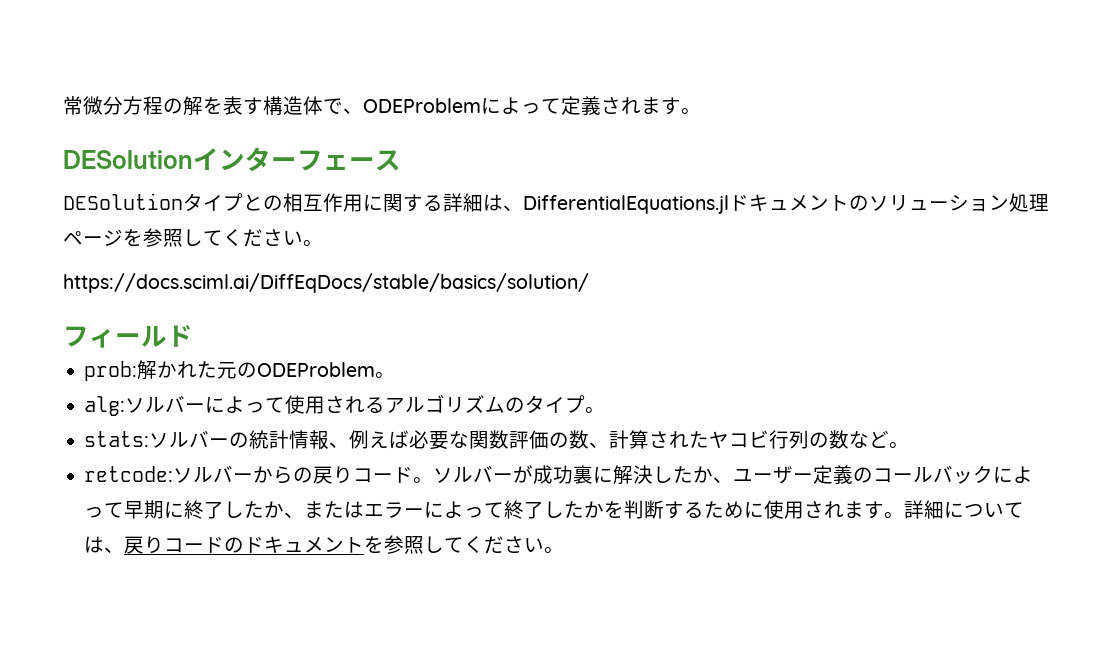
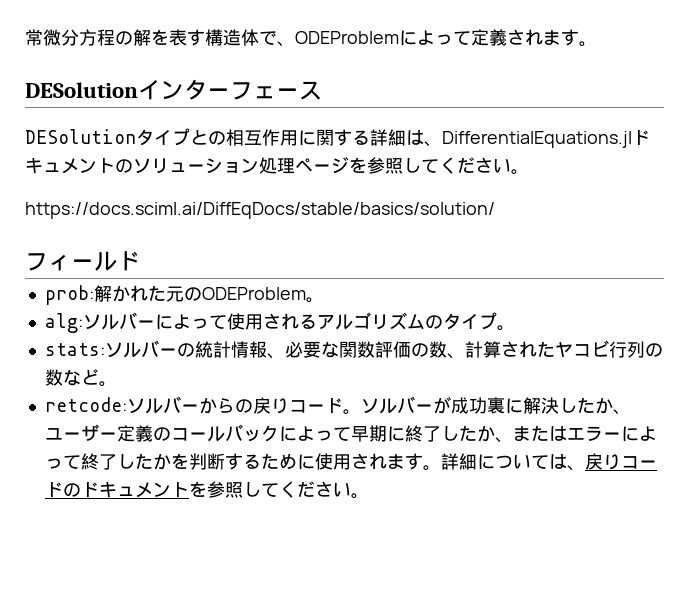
- stats:ソルバーの統計情報、例えば必要な関数評価の数、計算されたヤコビ行列の数など。
+ stats:ソルバーの統計情報、必要な関数評価の数、計算されたヤコビ行列の数など。

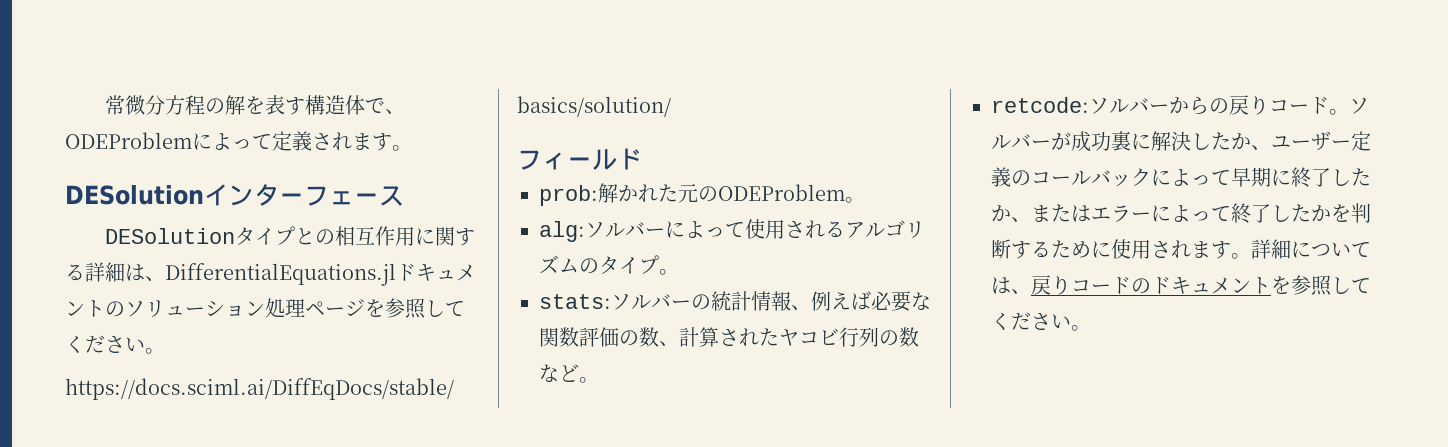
- stats:ソルバーの統計情報、必要な関数評価の数、計算されたヤコビ行列の数など。
+ stats:ソルバーの統計情報、例えば必要な関数評価の数、計算されたヤコビ行列の数など。

